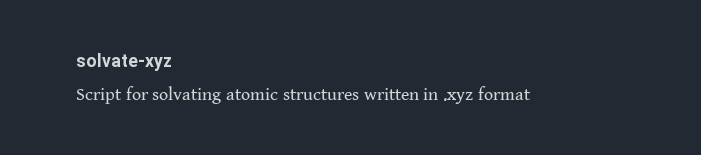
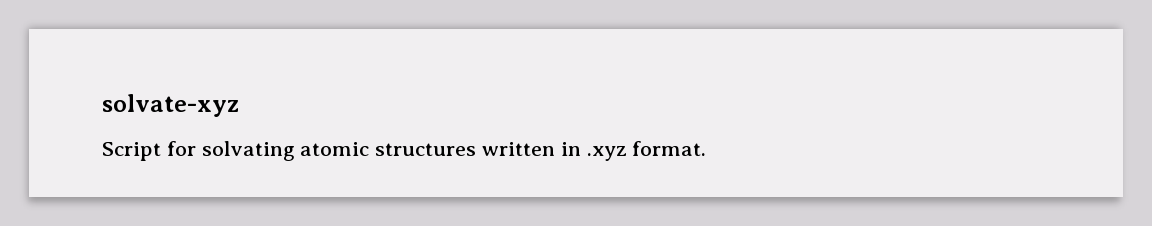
- Script for solvating atomic structures written in .xyz format
+ Script for solvating atomic structures written in .xyz format.

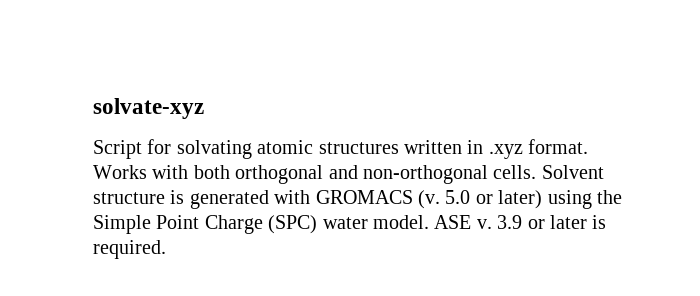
+ Works with both orthogonal and non-orthogonal cells. Solvent structure is generated with GROMACS (v. 5.0 or later) using the Simple Point Charge (SPC) water model. ASE v. 3.9 or later is required.

